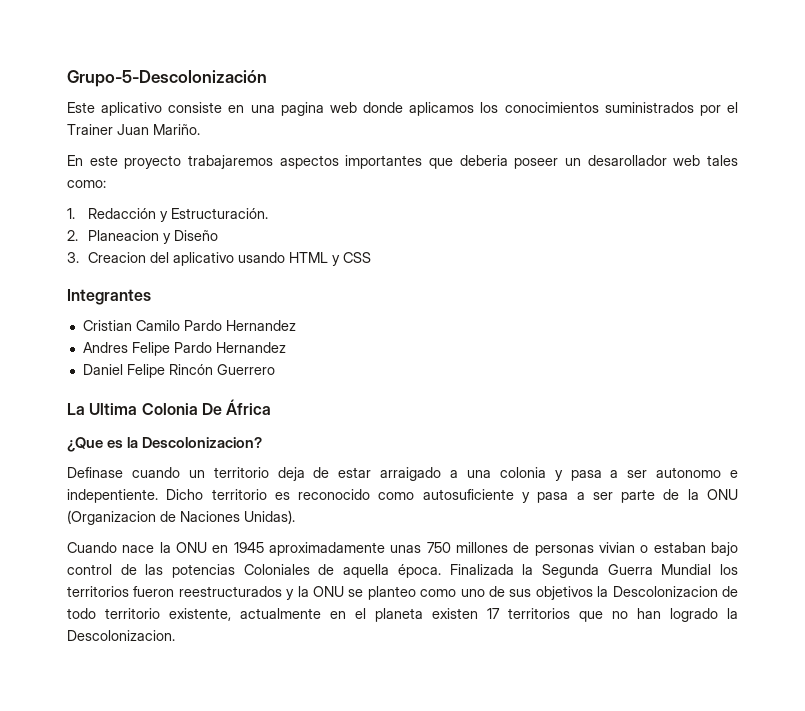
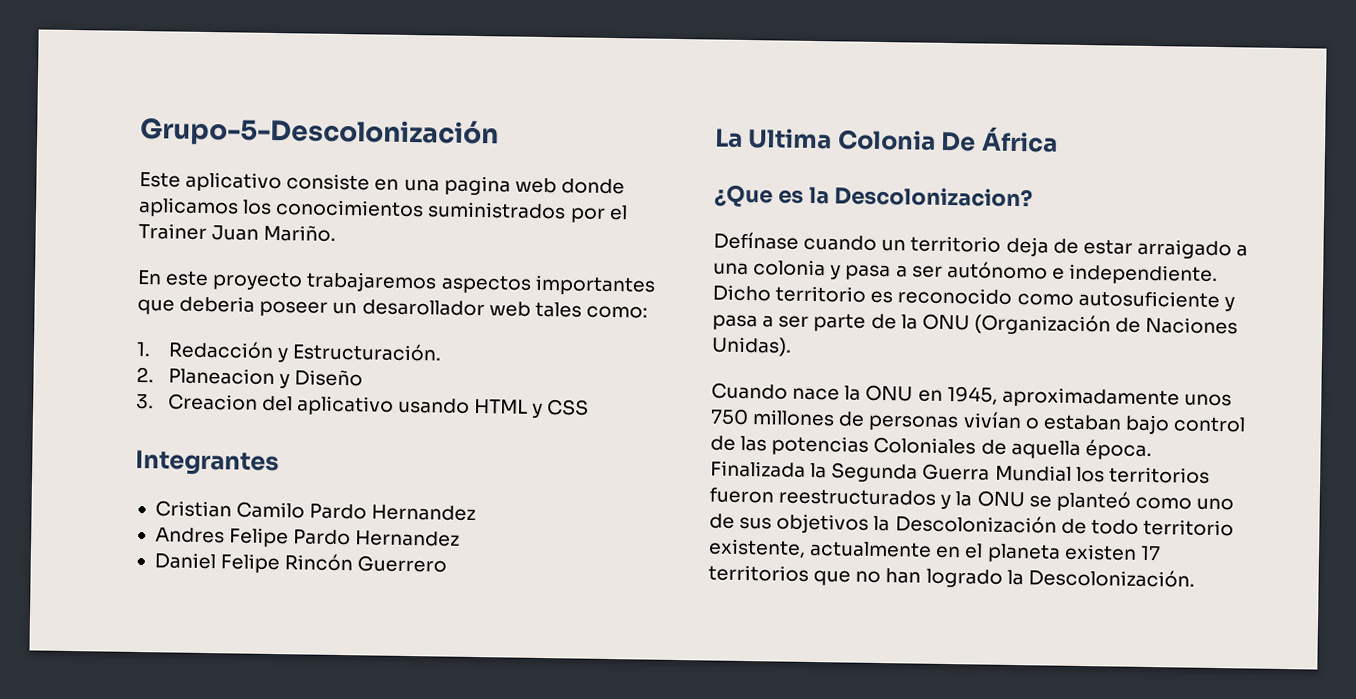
- Definase cuando un territorio deja de estar arraigado a una colonia y pasa a ser autonomo e indepentiente.
+ Defínase cuando un territorio deja de estar arraigado a una colonia y pasa a ser autónomo e independiente.
- Dicho territorio es reconocido como autosuficiente y pasa a ser parte de la ONU (Organizacion de Naciones Unidas).
+ Dicho territorio es reconocido como autosuficiente y pasa a ser parte de la ONU (Organización de Naciones Unidas).
- Cuando nace la ONU en 1945 aproximadamente unas 750 millones de personas vivian o estaban bajo control de las potencias Coloniales de aquella época.
+ Cuando nace la ONU en 1945, aproximadamente unos 750 millones de personas vivían o estaban bajo control de las potencias Coloniales de aquella época.
- Finalizada la Segunda Guerra Mundial los territorios fueron reestructurados y la ONU se planteo como uno de sus objetivos la Descolonizacion de todo territorio existente, actualmente en el planeta existen 17 territorios que no han logrado la Descolonizacion.
+ Finalizada la Segunda Guerra Mundial los territorios fueron reestructurados y la ONU se planteó como uno de sus objetivos la Descolonización de todo territorio existente, actualmente en el planeta existen 17 territorios que no han logrado la Descolonización.

